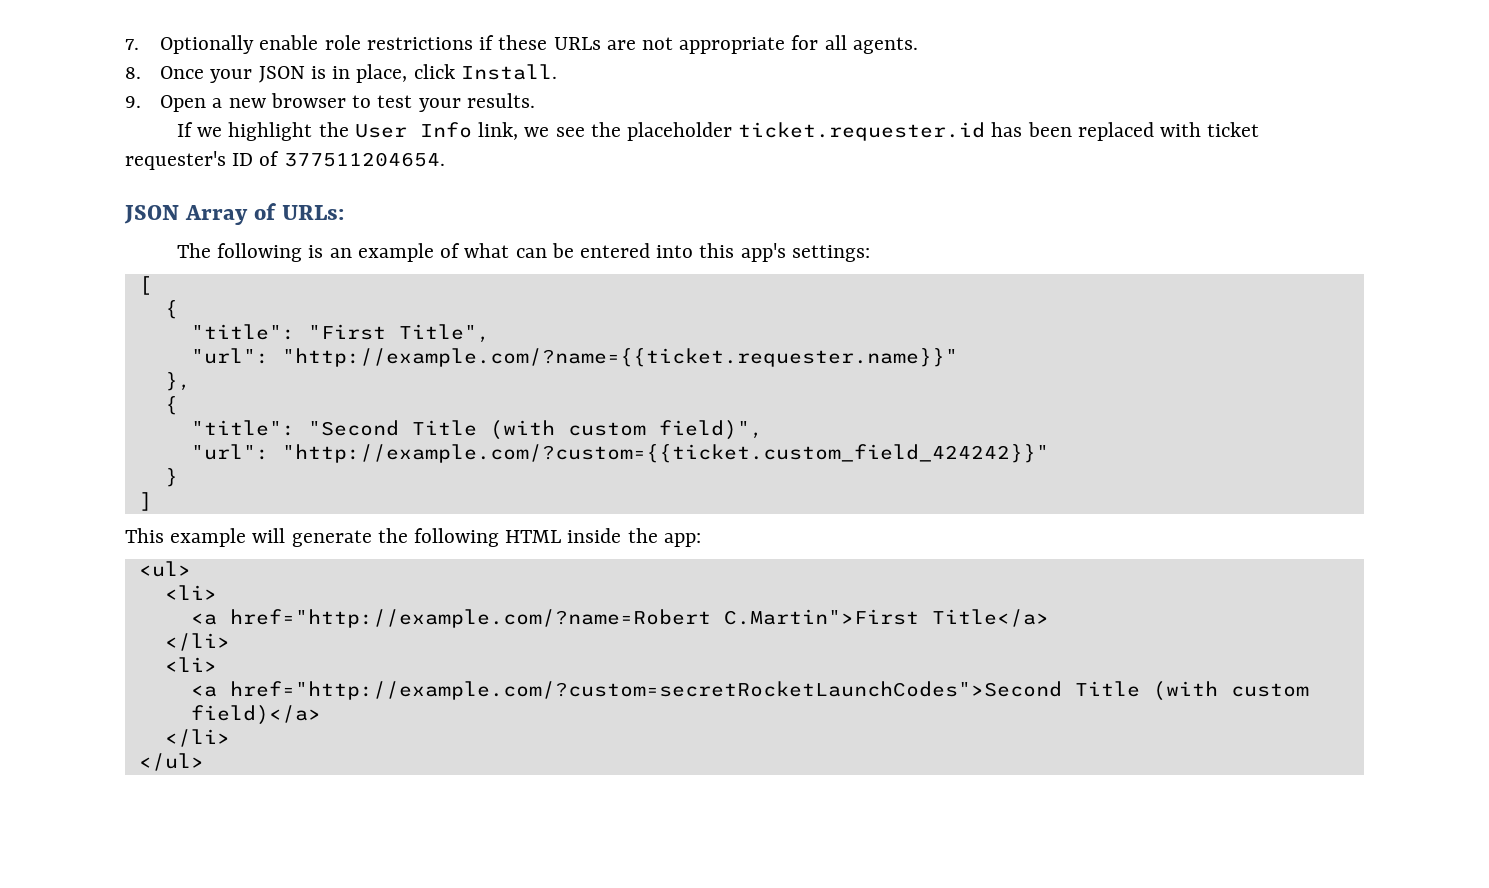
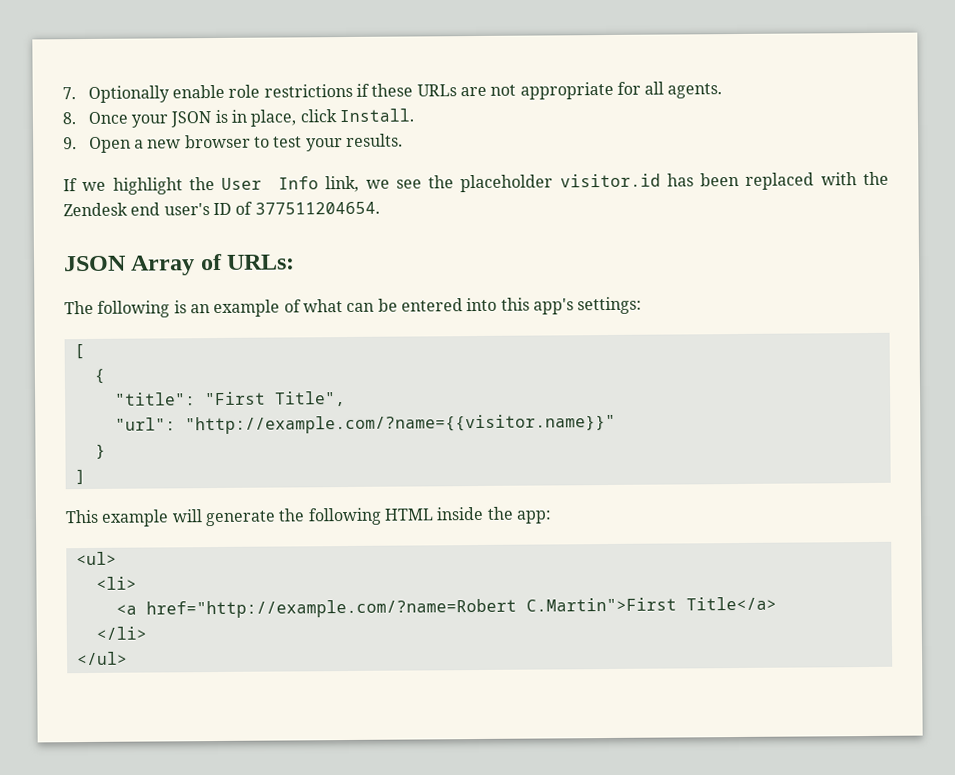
- If we highlight the User Info link, we see the placeholder ticket.requester.id has been replaced with ticket requester's ID of 377511204654.
+ If we highlight the User Info link, we see the placeholder visitor.id has been replaced with the Zendesk end user's ID of 377511204654.
- "url": "http://example.com/?name={{ticket.requester.name}}"
- },
- {
- "title": "Second Title (with custom field)",
- "url": "http://example.com/?custom={{ticket.custom_field_424242}}"
+ "url": "http://example.com/?name={{visitor.name}}"
  <a href="http://example.com/?name=Robert C.Martin">First Title</a>
- </li>
- <li>
- <a href="http://example.com/?custom=secretRocketLaunchCodes">Second Title (with custom field)</a>

